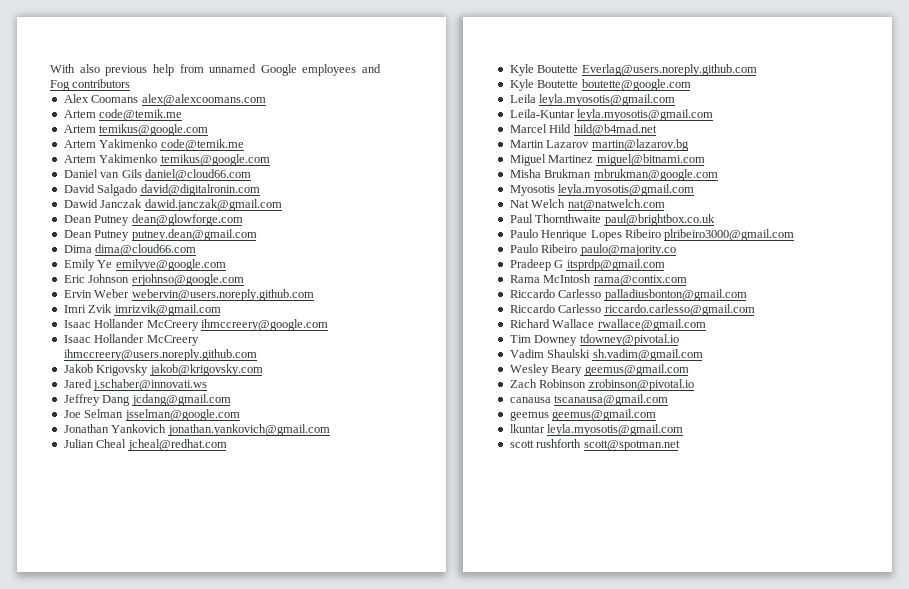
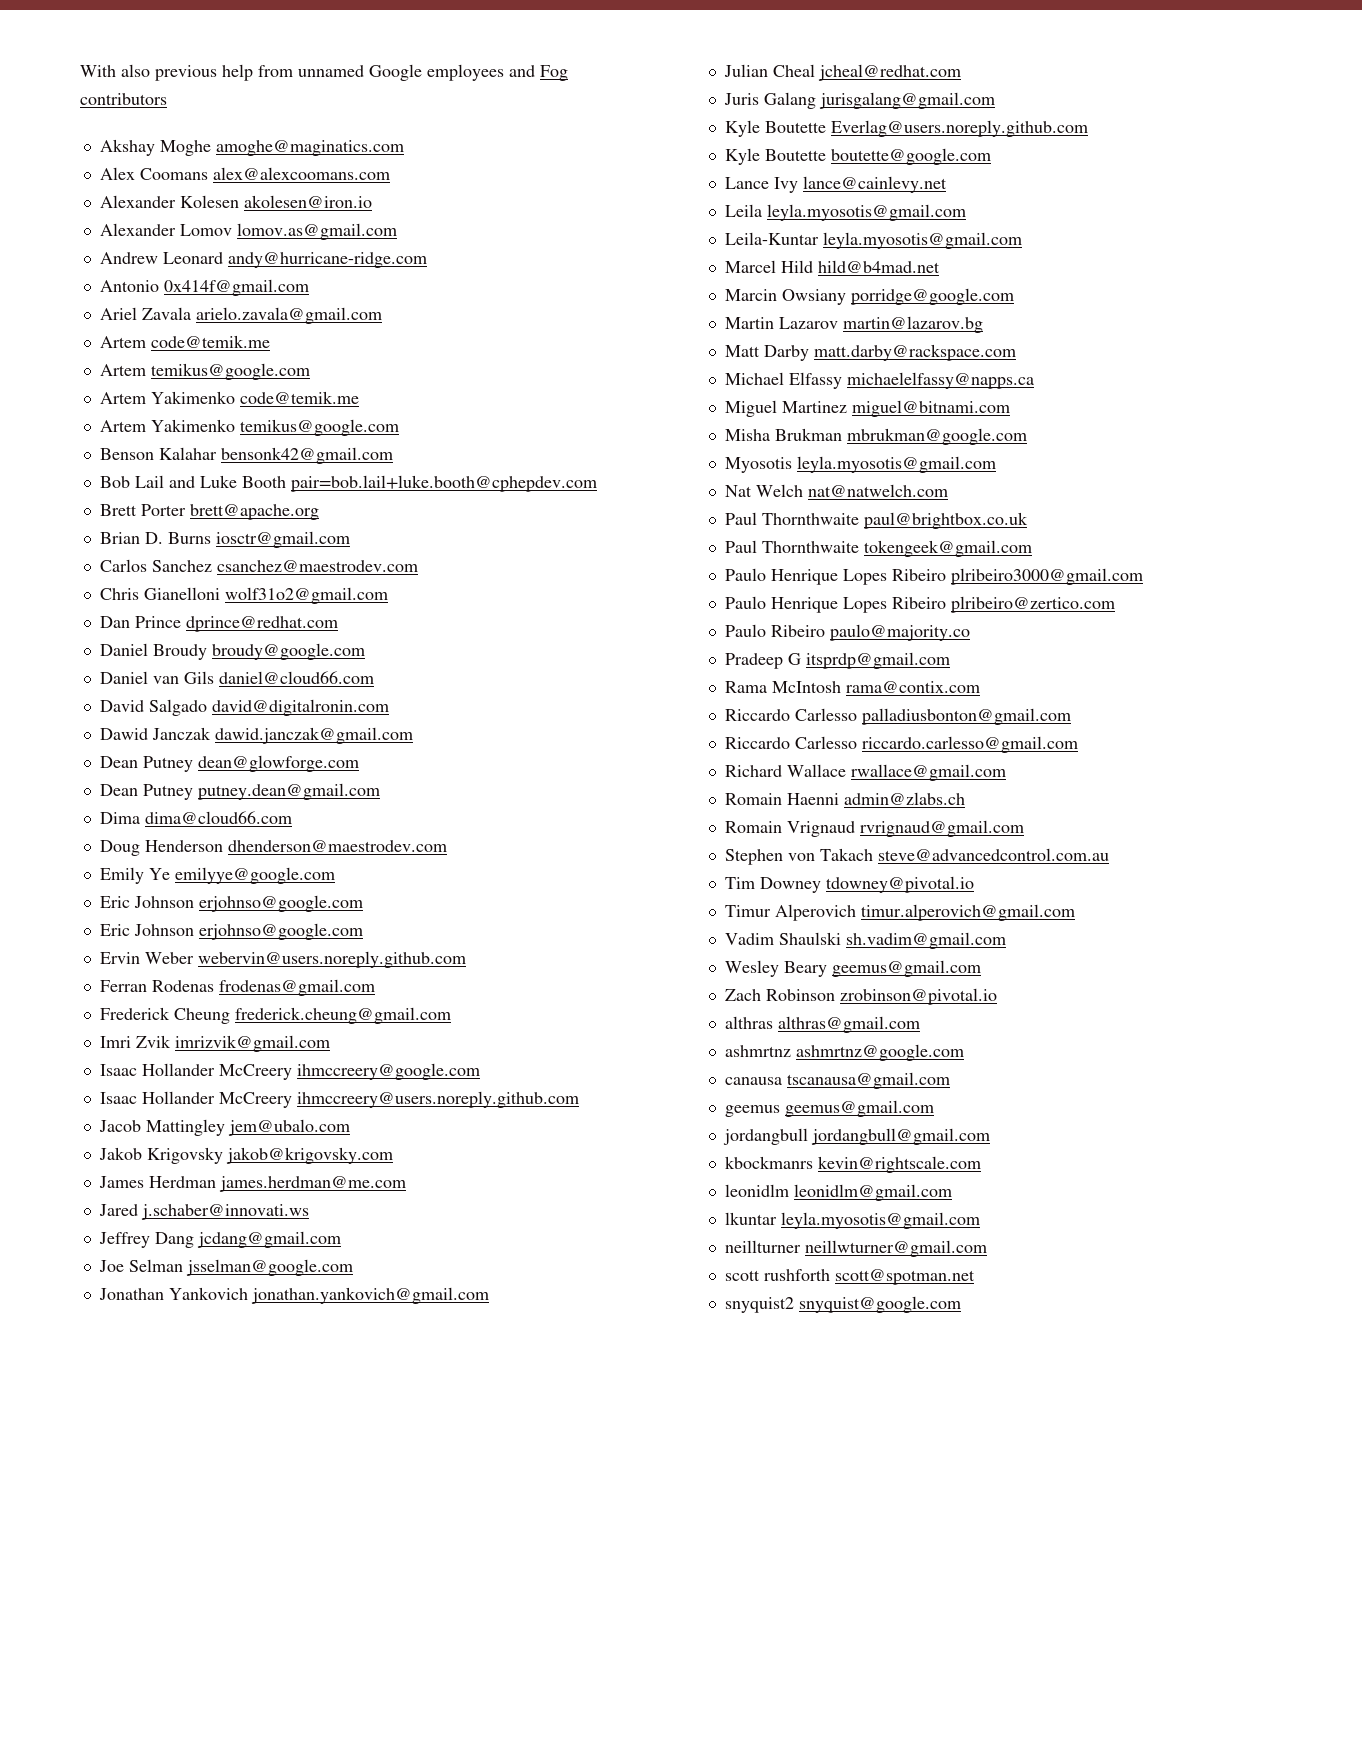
+ Akshay Moghe amoghe@maginatics.com
+ Alexander Kolesen akolesen@iron.io
+ Alexander Lomov lomov.as@gmail.com
+ Andrew Leonard andy@hurricane-ridge.com
+ Antonio 0x414f@gmail.com
+ Ariel Zavala arielo.zavala@gmail.com
+ Benson Kalahar bensonk42@gmail.com
+ Bob Lail and Luke Booth pair=bob.lail+luke.booth@cphepdev.com
+ Brett Porter brett@apache.org
+ Brian D. Burns iosctr@gmail.com
+ Carlos Sanchez csanchez@maestrodev.com
+ Chris Gianelloni wolf31o2@gmail.com
+ Dan Prince dprince@redhat.com
+ Daniel Broudy broudy@google.com
+ Doug Henderson dhenderson@maestrodev.com
  Emily Ye emilyye@google.com
+ Eric Johnson erjohnso@google.com
+ Ferran Rodenas frodenas@gmail.com
+ Frederick Cheung frederick.cheung@gmail.com
+ Jacob Mattingley jem@ubalo.com
+ James Herdman james.herdman@me.com
+ Juris Galang jurisgalang@gmail.com
+ Lance Ivy lance@cainlevy.net
+ Marcin Owsiany porridge@google.com
+ Matt Darby matt.darby@rackspace.com
+ Michael Elfassy michaelelfassy@napps.ca
+ Paul Thornthwaite tokengeek@gmail.com
+ Paulo Henrique Lopes Ribeiro plribeiro@zertico.com
+ Romain Haenni admin@zlabs.ch
+ Romain Vrignaud rvrignaud@gmail.com
+ Stephen von Takach steve@advancedcontrol.com.au
+ Timur Alperovich timur.alperovich@gmail.com
+ althras althras@gmail.com
+ ashmrtnz ashmrtnz@google.com
+ jordangbull jordangbull@gmail.com
+ kbockmanrs kevin@rightscale.com
+ leonidlm leonidlm@gmail.com
+ neillturner neillwturner@gmail.com
+ snyquist2 snyquist@google.com

